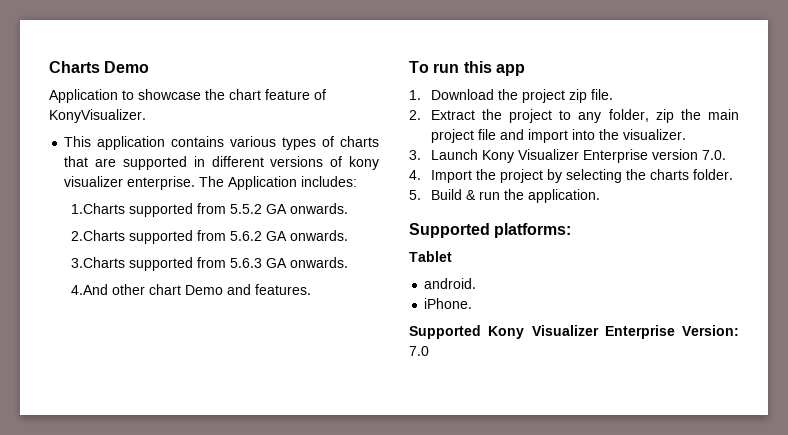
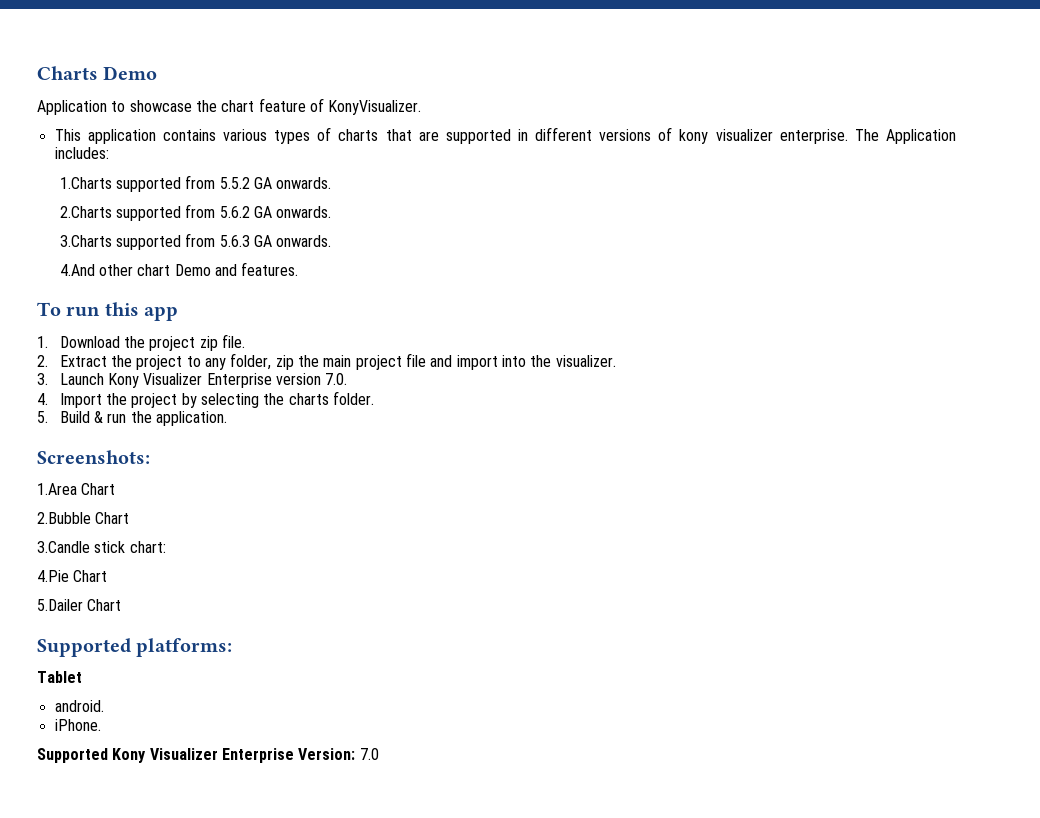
+ Screenshots:
+ 1.Area Chart
+ 2.Bubble Chart
+ 3.Candle stick chart:
+ 4.Pie Chart
+ 5.Dailer Chart

